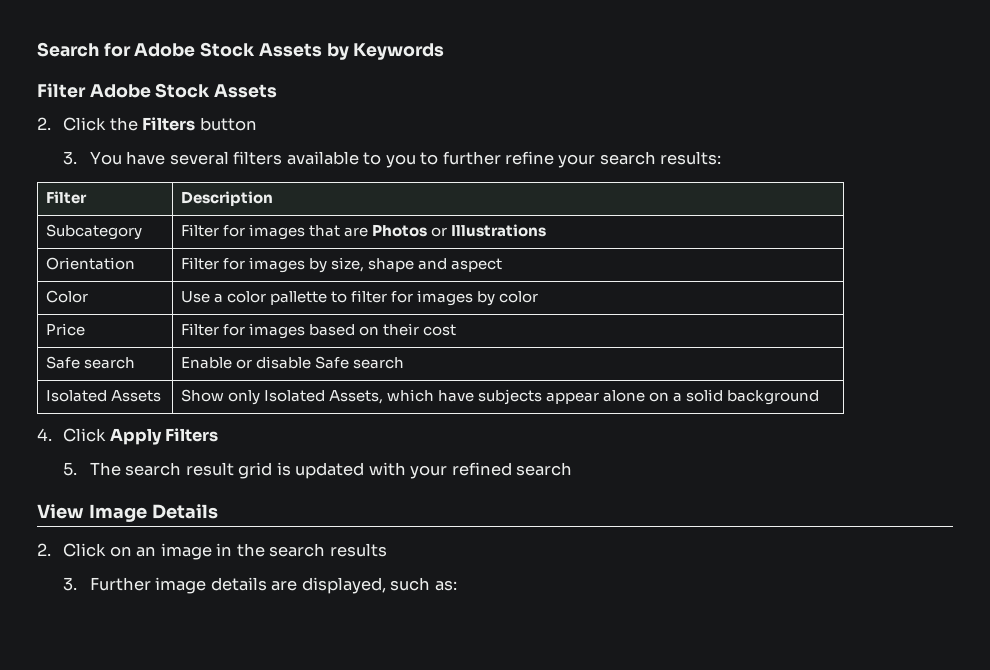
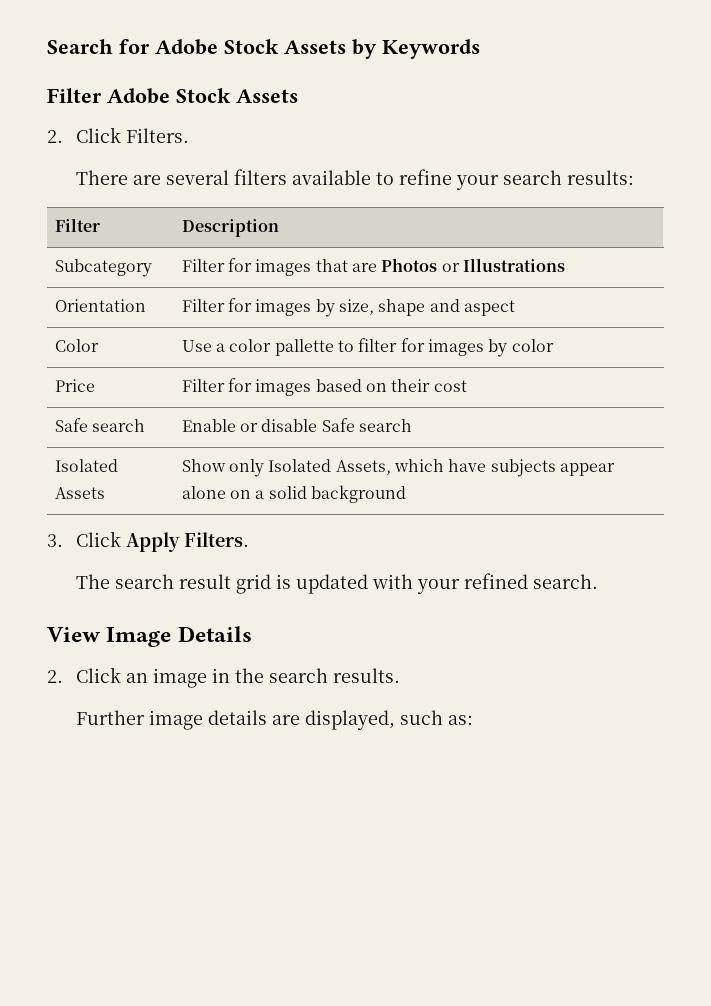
- 2. Click the Filters button
- 3. You have several filters available to you to further refine your search results:
+ 2. Click Filters.
+ There are several filters available to refine your search results:
- 4. Click Apply Filters
- 5. The search result grid is updated with your refined search
+ 3. Click Apply Filters.
+ The search result grid is updated with your refined search.
- 2. Click on an image in the search results
- 3. Further image details are displayed, such as:
+ 2. Click an image in the search results.
+ Further image details are displayed, such as:

